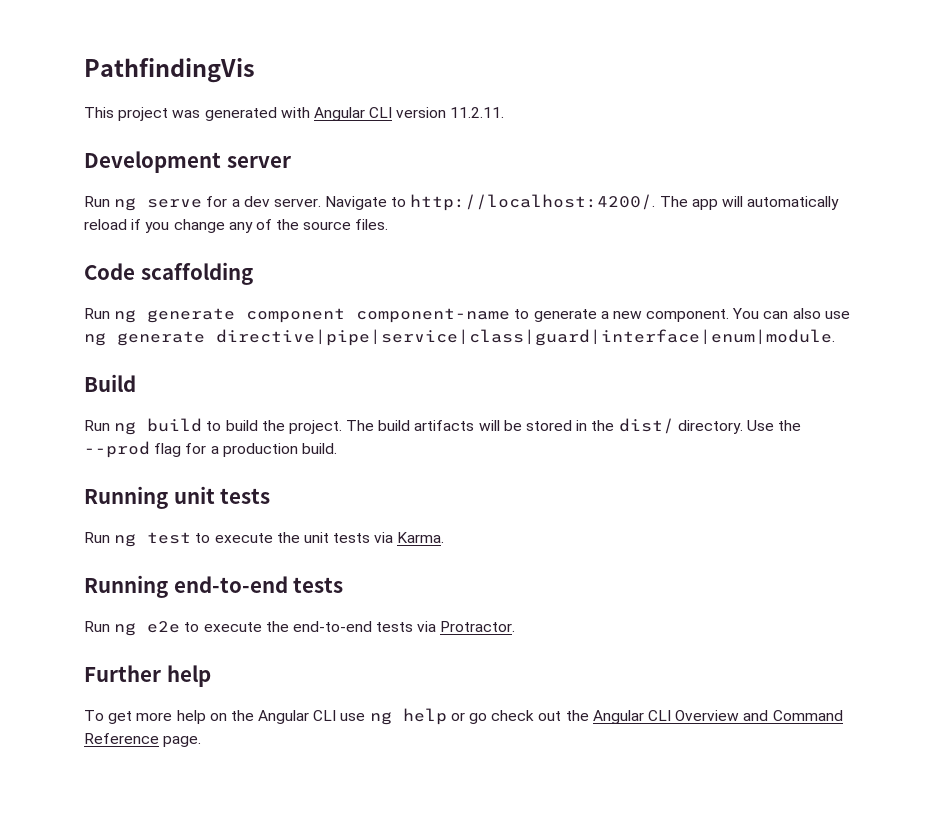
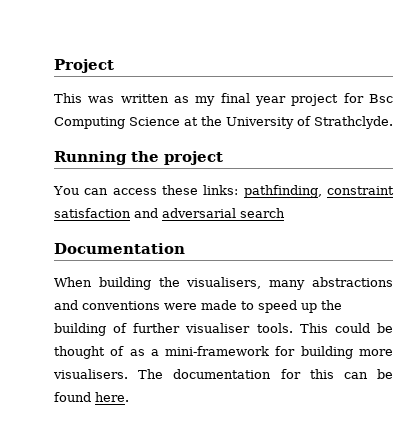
- PathfindingVis
- This project was generated with Angular CLI version 11.2.11.
- Development server
- Run ng serve for a dev server. Navigate to http://localhost:4200/. The app will automatically reload if you change any of the source files.
- Code scaffolding
- Run ng generate component component-name to generate a new component. You can also use ng generate directive|pipe|service|class|guard|interface|enum|module.
- Build
- Run ng build to build the project. The build artifacts will be stored in the dist/ directory. Use the --prod flag for a production build.
- Running unit tests
- Run ng test to execute the unit tests via Karma.
- Running end-to-end tests
- Run ng e2e to execute the end-to-end tests via Protractor.
- Further help
- To get more help on the Angular CLI use ng help or go check out the Angular CLI Overview and Command Reference page.
+ Project
+ This was written as my final year project for Bsc Computing Science at the University of Strathclyde.
+ Running the project
+ You can access these links: pathfinding, constraint satisfaction and adversarial search
+ Documentation
+ When building the visualisers, many abstractions and conventions were made to speed up the building of further visualiser tools. This could be thought of as a mini-framework for building more visualisers. The documentation for this can be found here.

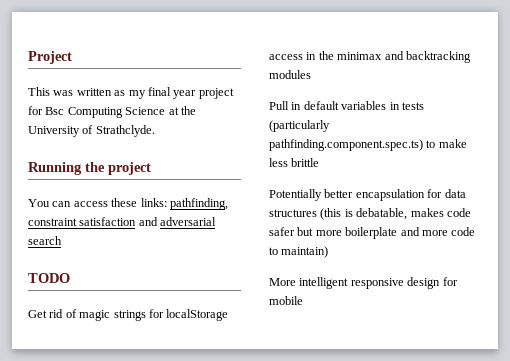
- Documentation
- When building the visualisers, many abstractions and conventions were made to speed up the building of further visualiser tools. This could be thought of as a mini-framework for building more visualisers. The documentation for this can be found here.
+ TODO
+ Get rid of magic strings for localStorage access in the minimax and backtracking modules
+ Pull in default variables in tests (particularly pathfinding.component.spec.ts) to make less brittle
+ Potentially better encapsulation for data structures (this is debatable, makes code safer but more boilerplate and more code to maintain)
+ More intelligent responsive design for mobile

